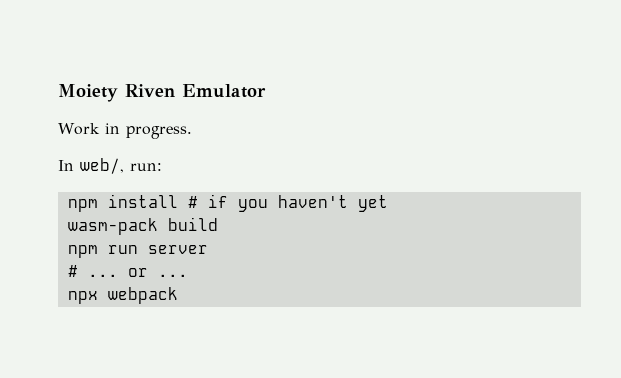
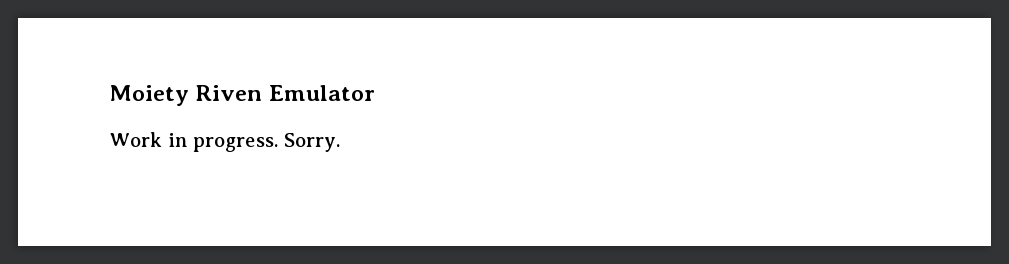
- Work in progress.
- In web/, run:
- npm install # if you haven't yet
- wasm-pack build
- npm run server
- # ... or ...
- npx webpack
+ Work in progress. Sorry.

